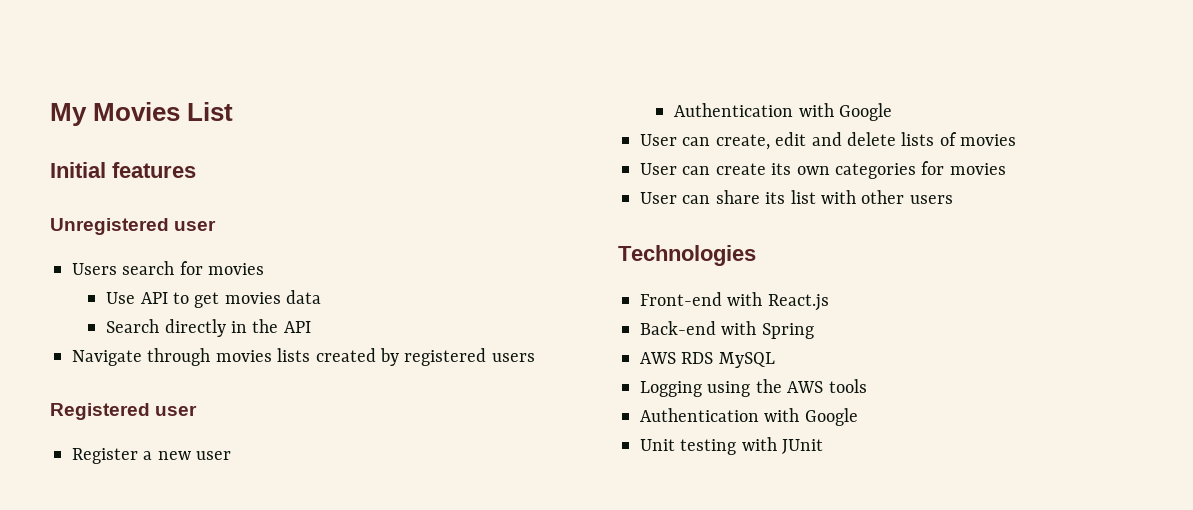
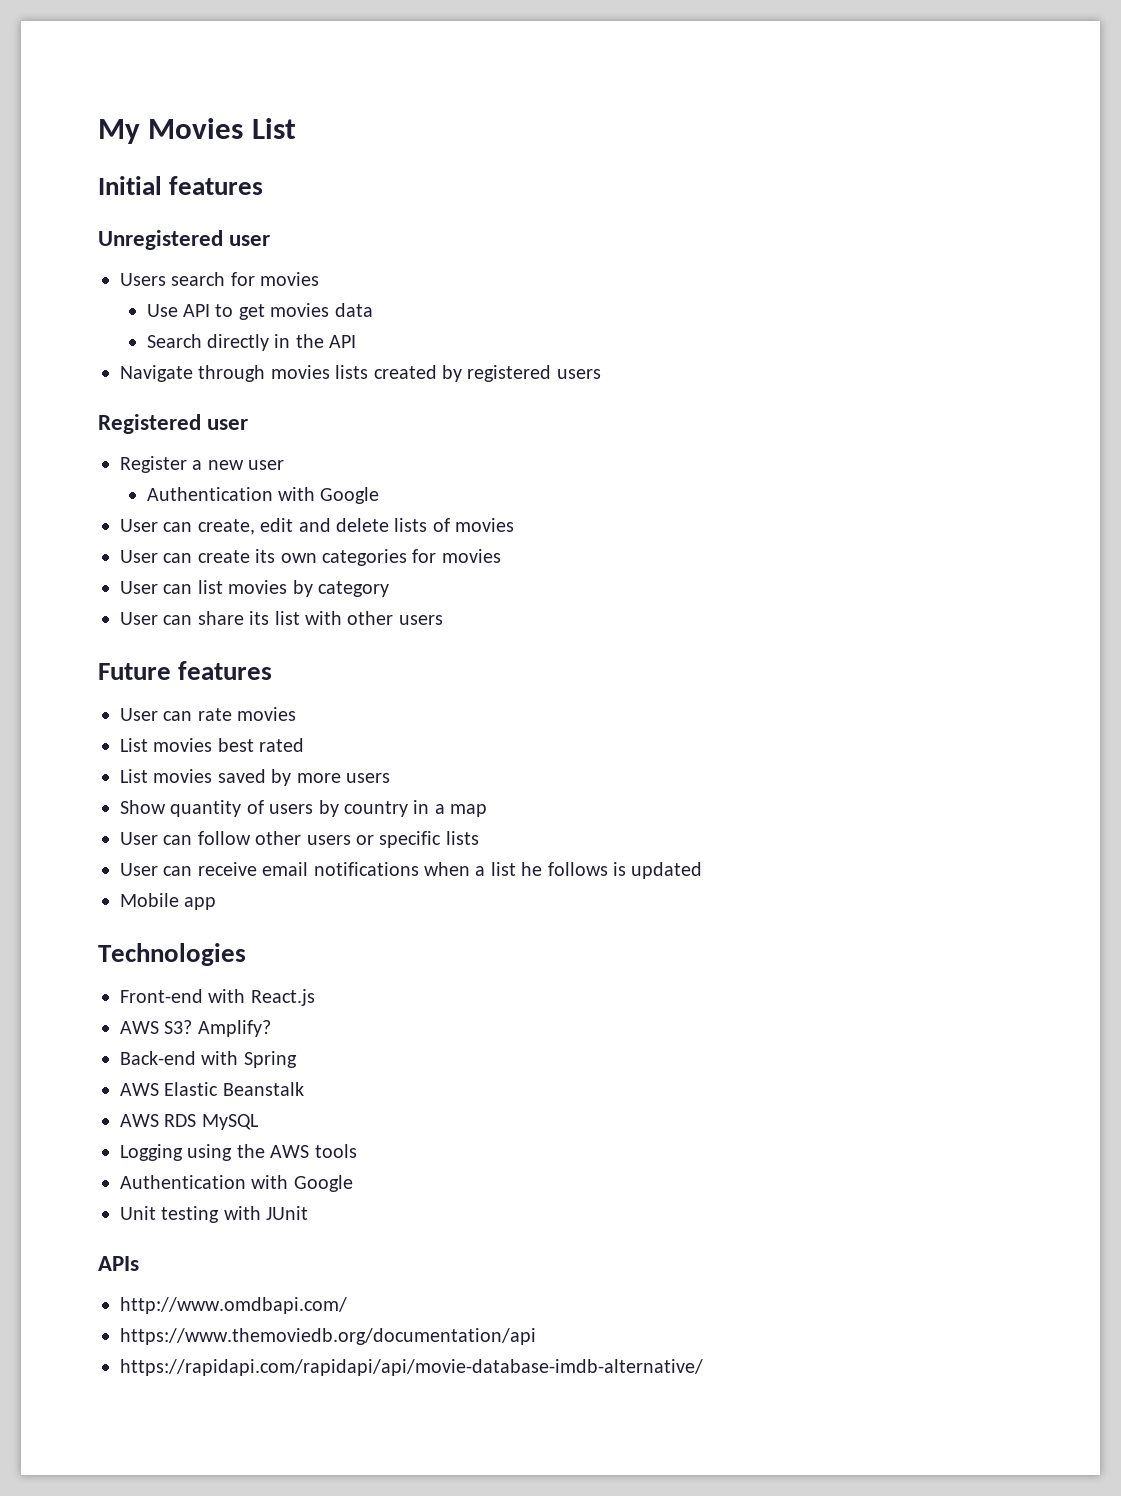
+ User can list movies by category
+ Future features
+ User can rate movies
+ List movies best rated
+ List movies saved by more users
+ Show quantity of users by country in a map
+ User can follow other users or specific lists
+ User can receive email notifications when a list he follows is updated
+ Mobile app
+ AWS S3? Amplify?
+ AWS Elastic Beanstalk
+ APIs
+ http://www.omdbapi.com/
+ https://www.themoviedb.org/documentation/api
+ https://rapidapi.com/rapidapi/api/movie-database-imdb-alternative/

